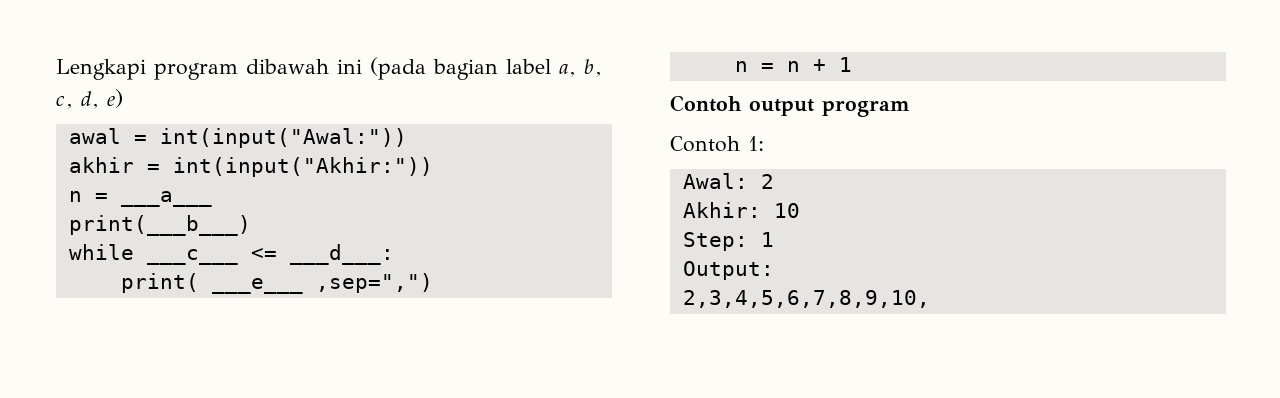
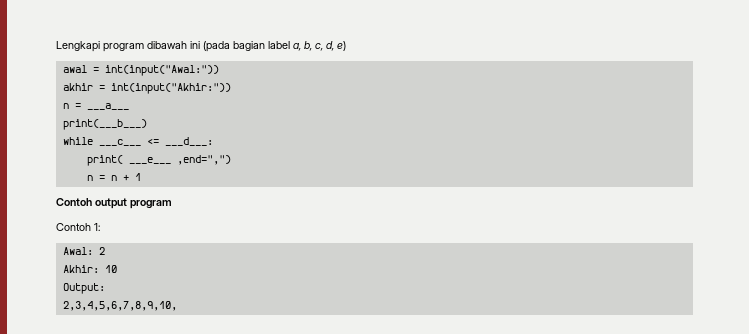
- print( ___e___ ,sep=",")
+ print( ___e___ ,end=",")
- Step: 1

